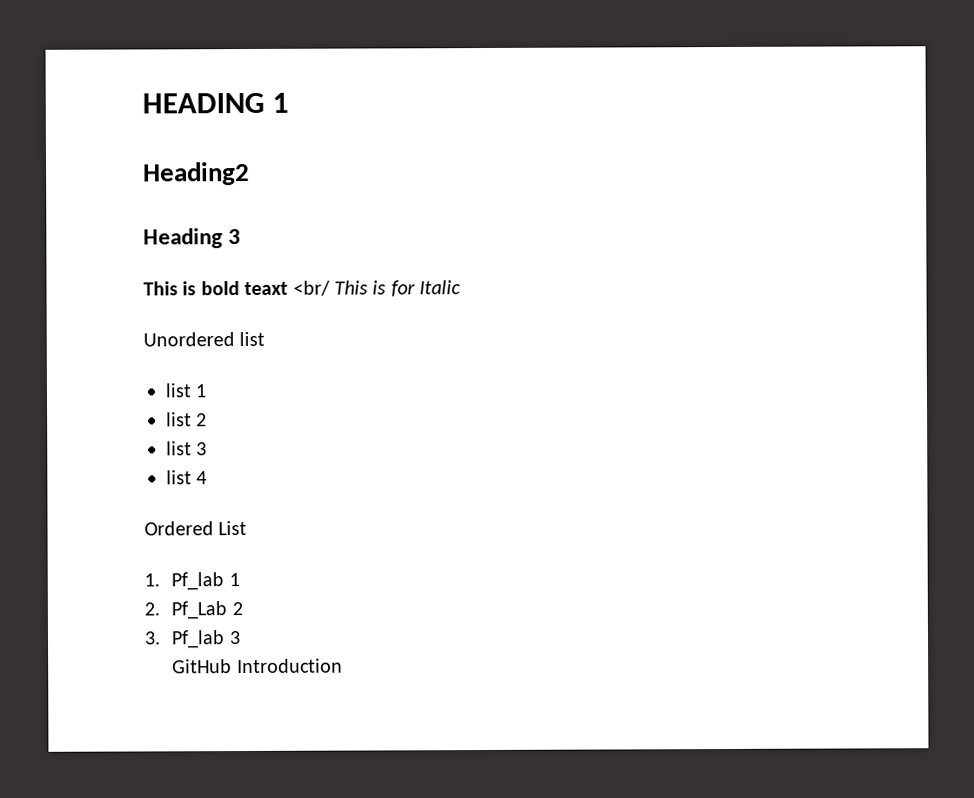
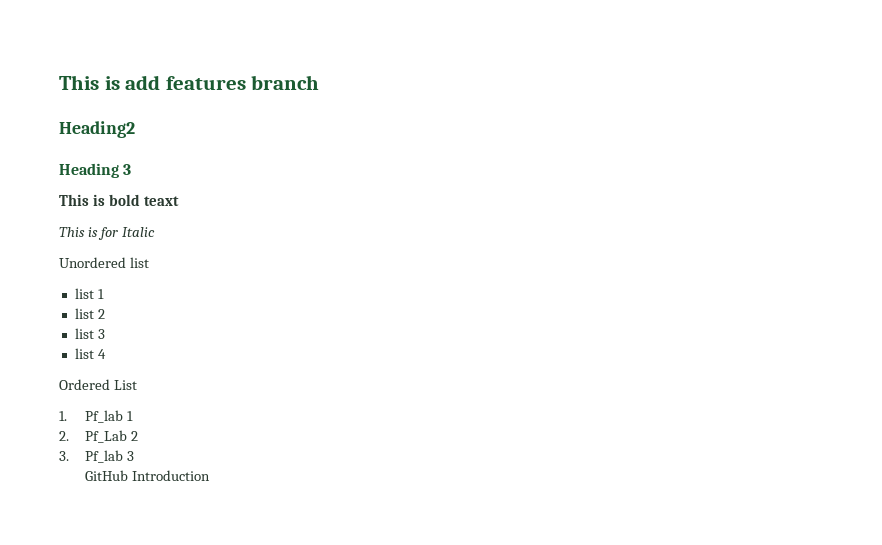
- HEADING 1
+ This is add features branch
- This is bold teaxt <br/ This is for Italic
+ This is bold teaxt
+ This is for Italic

